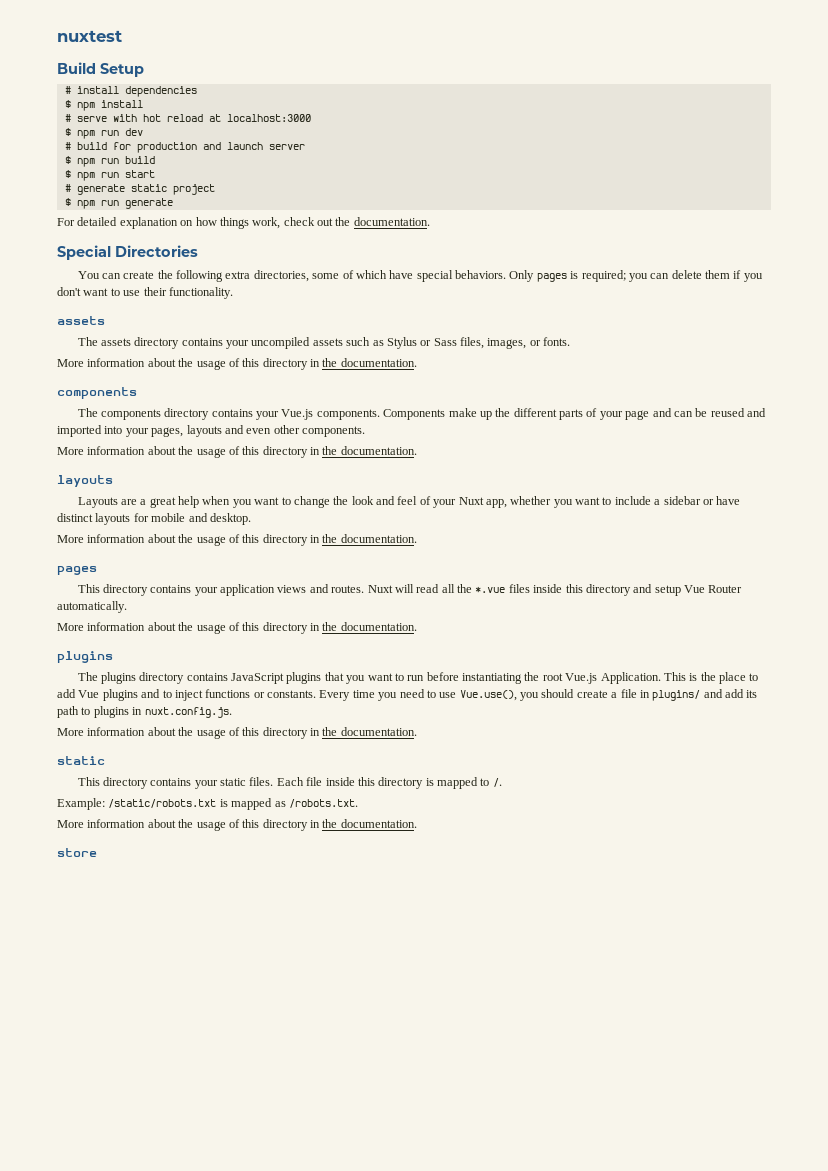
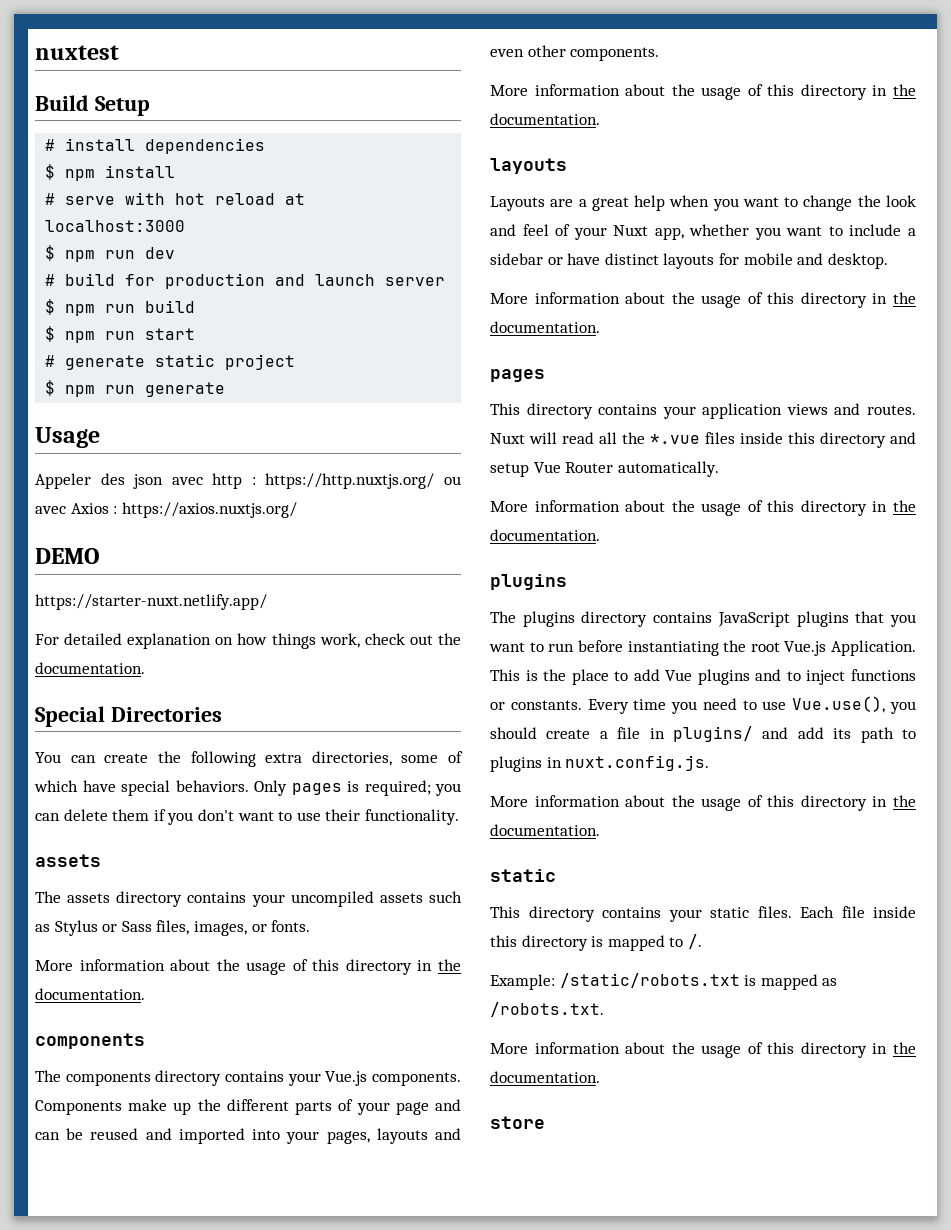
+ Usage
+ Appeler des json avec http : https://http.nuxtjs.org/ ou avec Axios : https://axios.nuxtjs.org/
+ DEMO
+ https://starter-nuxt.netlify.app/

